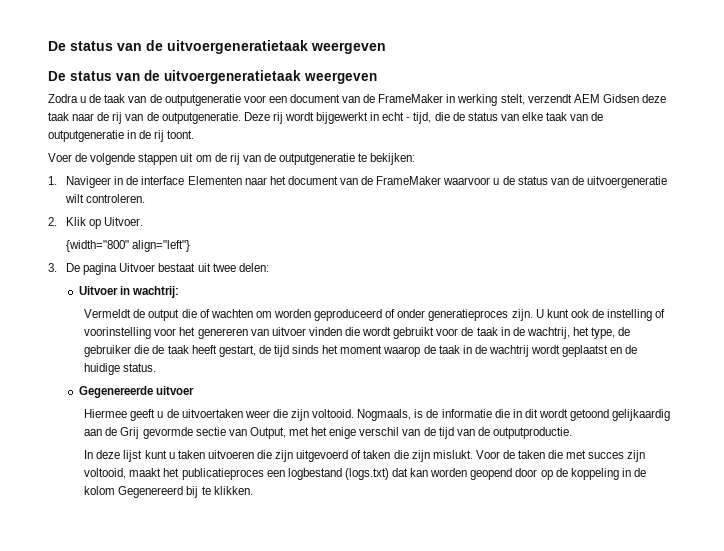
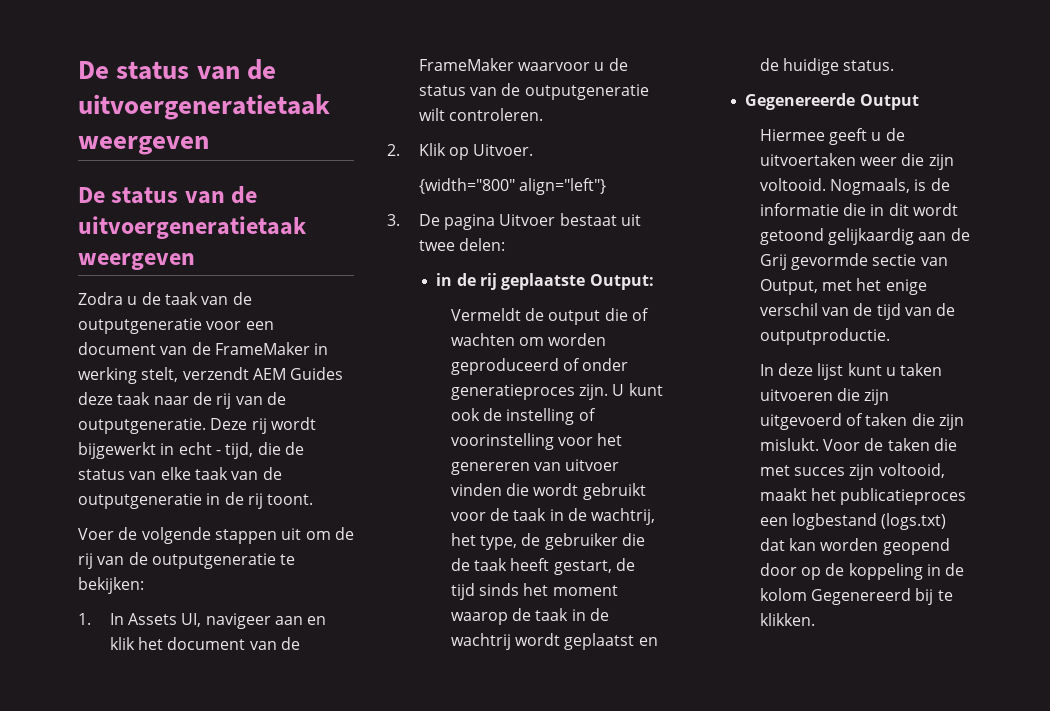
- Zodra u de taak van de outputgeneratie voor een document van de FrameMaker in werking stelt, verzendt AEM Gidsen deze taak naar de rij van de outputgeneratie.
+ Zodra u de taak van de outputgeneratie voor een document van de FrameMaker in werking stelt, verzendt AEM Guides deze taak naar de rij van de outputgeneratie.
- 1. Navigeer in de interface Elementen naar het document van de FrameMaker waarvoor u de status van de uitvoergeneratie wilt controleren.
+ 1. In Assets UI, navigeer aan en klik het document van de FrameMaker waarvoor u de status van de outputgeneratie wilt controleren.
- Uitvoer in wachtrij:
+ in de rij geplaatste Output:
- Gegenereerde uitvoer
+ Gegenereerde Output

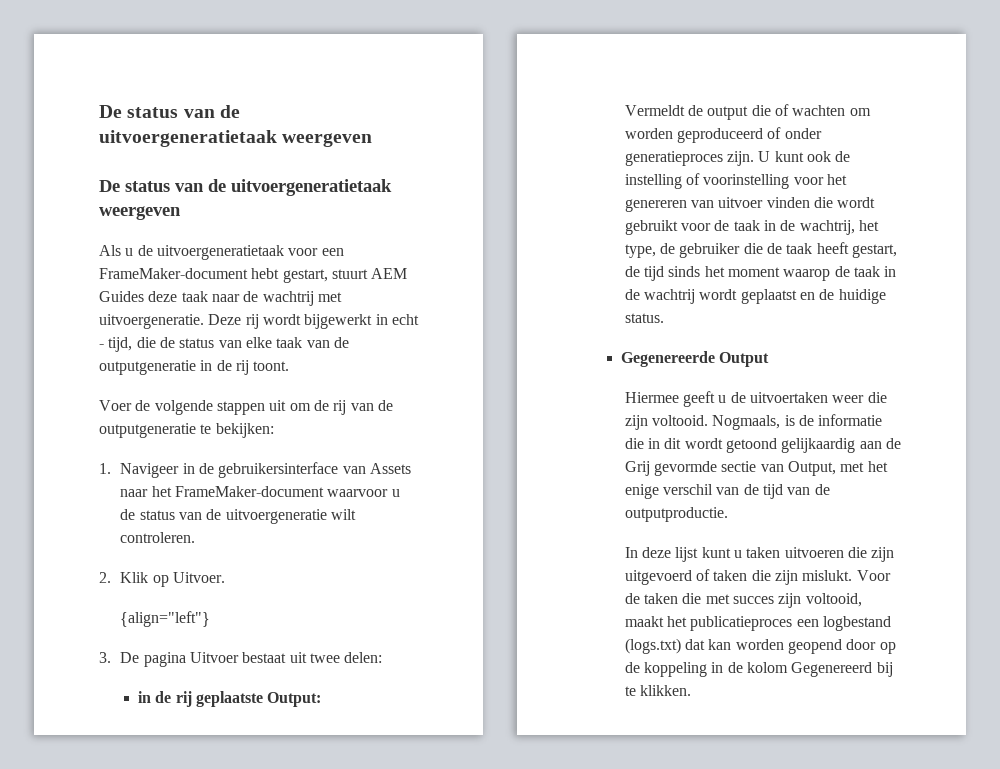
- Zodra u de taak van de outputgeneratie voor een document van de FrameMaker in werking stelt, verzendt AEM Guides deze taak naar de rij van de outputgeneratie.
+ Als u de uitvoergeneratietaak voor een FrameMaker-document hebt gestart, stuurt AEM Guides deze taak naar de wachtrij met uitvoergeneratie.
- 1. In Assets UI, navigeer aan en klik het document van de FrameMaker waarvoor u de status van de outputgeneratie wilt controleren.
+ 1. Navigeer in de gebruikersinterface van Assets naar het FrameMaker-document waarvoor u de status van de uitvoergeneratie wilt controleren.
- {width="800" align="left"}
+ {align="left"}

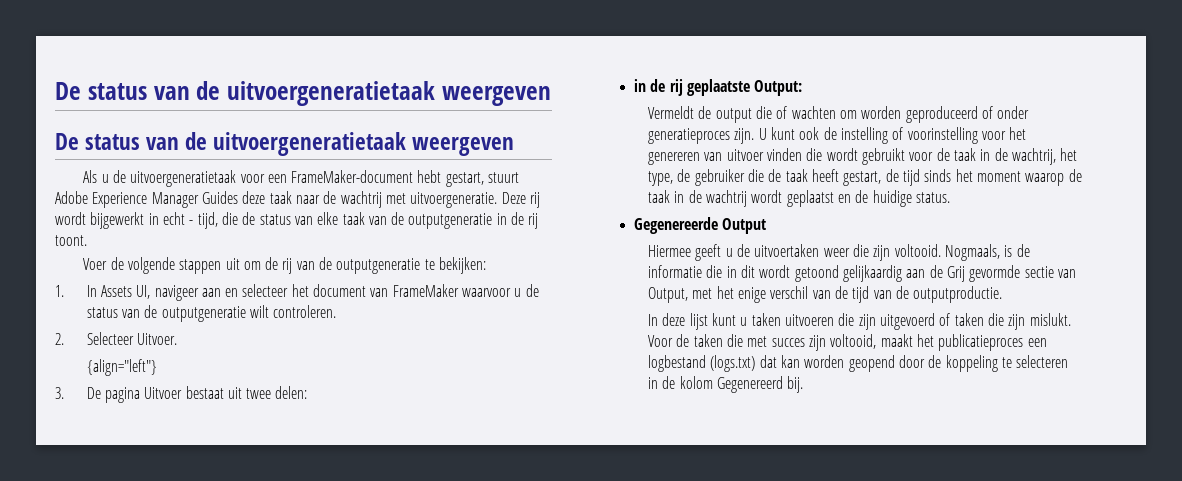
- Als u de uitvoergeneratietaak voor een FrameMaker-document hebt gestart, stuurt AEM Guides deze taak naar de wachtrij met uitvoergeneratie.
+ Als u de uitvoergeneratietaak voor een FrameMaker-document hebt gestart, stuurt Adobe Experience Manager Guides deze taak naar de wachtrij met uitvoergeneratie.
- 1. Navigeer in de gebruikersinterface van Assets naar het FrameMaker-document waarvoor u de status van de uitvoergeneratie wilt controleren.
+ 1. In Assets UI, navigeer aan en selecteer het document van FrameMaker waarvoor u de status van de outputgeneratie wilt controleren.
- 2. Klik op Uitvoer.
+ 2. Selecteer Uitvoer.
- Voor de taken die met succes zijn voltooid, maakt het publicatieproces een logbestand (logs.txt) dat kan worden geopend door op de koppeling in de kolom Gegenereerd bij te klikken.
+ Voor de taken die met succes zijn voltooid, maakt het publicatieproces een logbestand (logs.txt) dat kan worden geopend door de koppeling te selecteren in de kolom Gegenereerd bij.

